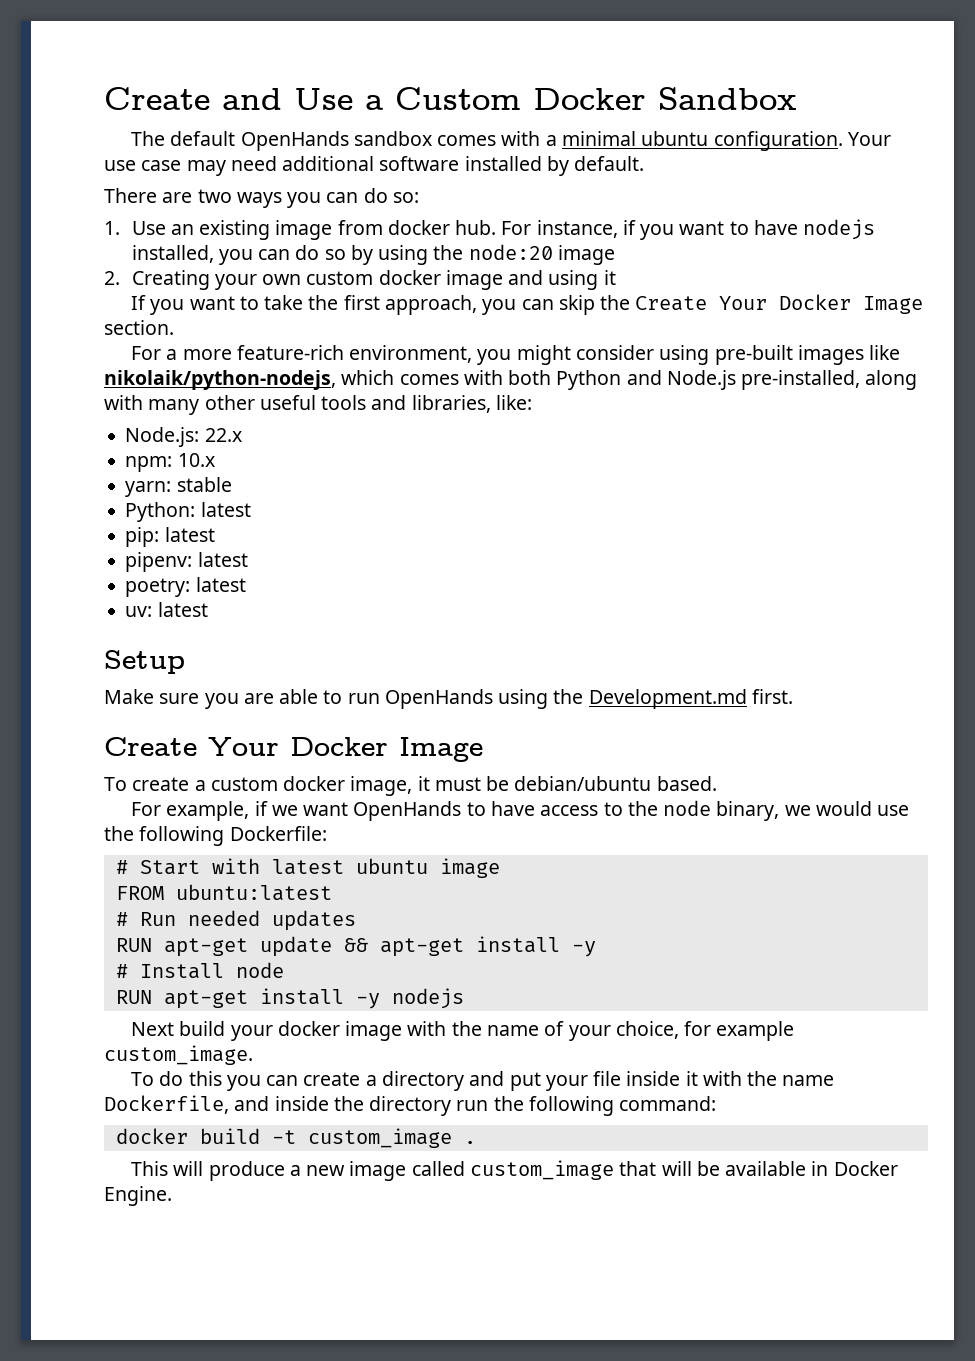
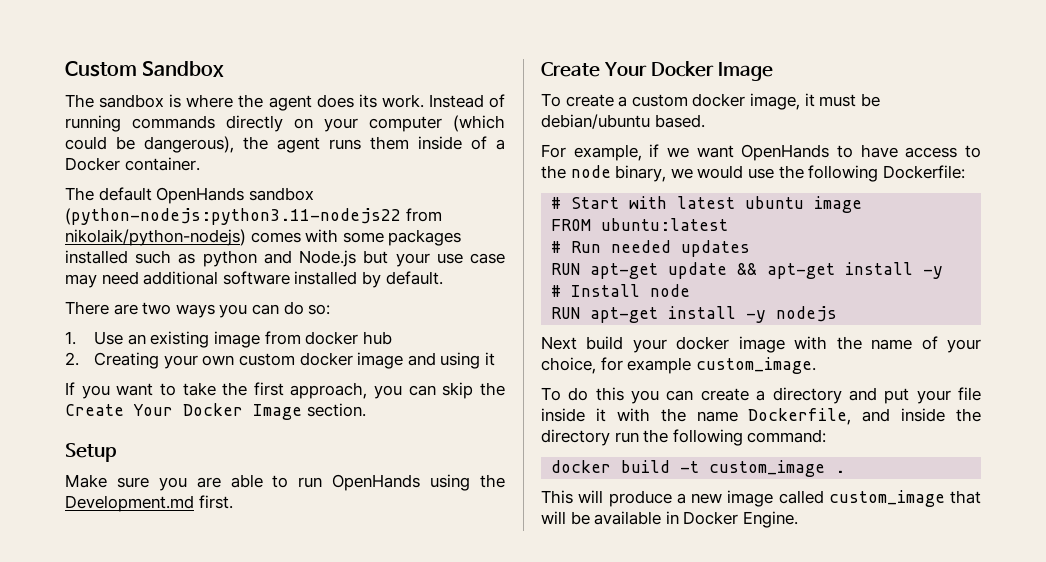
- Create and Use a Custom Docker Sandbox
- The default OpenHands sandbox comes with a minimal ubuntu configuration. Your use case may need additional software installed by default.
+ Custom Sandbox
+ The sandbox is where the agent does its work. Instead of running commands directly on your computer (which could be dangerous), the agent runs them inside of a Docker container.
+ The default OpenHands sandbox (python-nodejs:python3.11-nodejs22 from nikolaik/python-nodejs) comes with some packages installed such as python and Node.js but your use case may need additional software installed by default.
- 1. Use an existing image from docker hub. For instance, if you want to have nodejs installed, you can do so by using the node:20 image
+ 1. Use an existing image from docker hub
- For a more feature-rich environment, you might consider using pre-built images like nikolaik/python-nodejs, which comes with both Python and Node.js pre-installed, along with many other useful tools and libraries, like:
- Node.js: 22.x
- npm: 10.x
- yarn: stable
- Python: latest
- pip: latest
- pipenv: latest
- poetry: latest
- uv: latest

